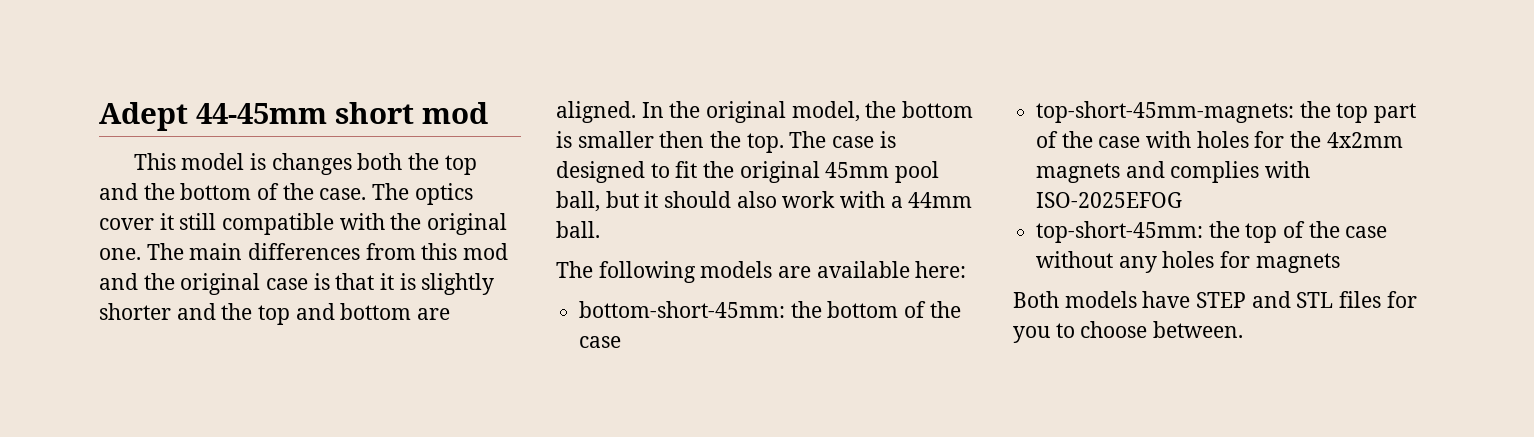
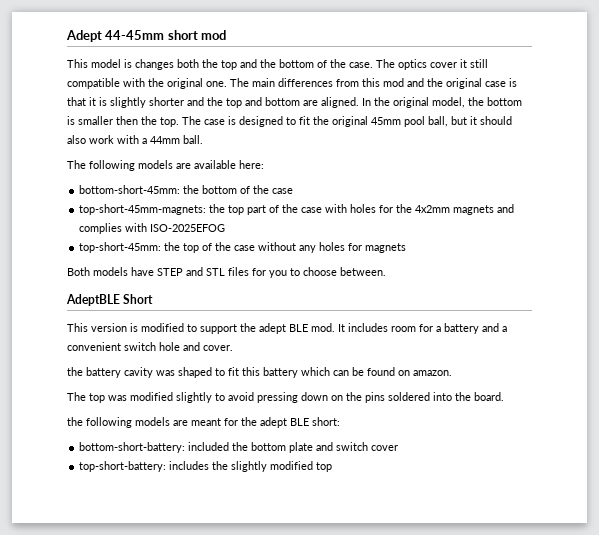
+ AdeptBLE Short
+ This version is modified to support the adept BLE mod. It includes room for a battery and a convenient switch hole and cover.
+ the battery cavity was shaped to fit this battery which can be found on amazon.
+ The top was modified slightly to avoid pressing down on the pins soldered into the board.
+ the following models are meant for the adept BLE short:
+ bottom-short-battery: included the bottom plate and switch cover
+ top-short-battery: includes the slightly modified top

